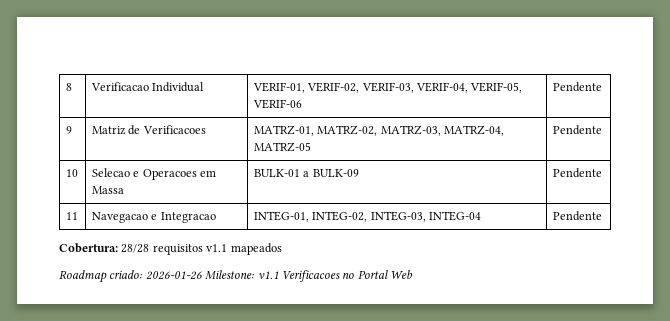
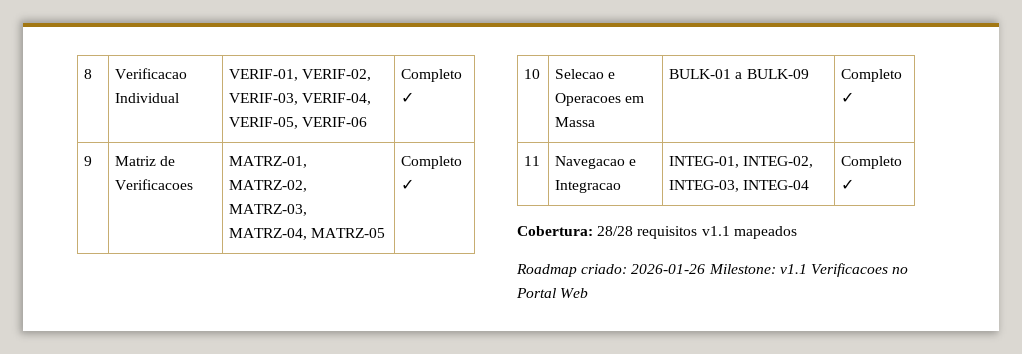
- 8 | Verificacao Individual | VERIF-01, VERIF-02, VERIF-03, VERIF-04, VERIF-05, VERIF-06 | Pendente
+ 8 | Verificacao Individual | VERIF-01, VERIF-02, VERIF-03, VERIF-04, VERIF-05, VERIF-06 | Completo ✓
- 9 | Matriz de Verificacoes | MATRZ-01, MATRZ-02, MATRZ-03, MATRZ-04, MATRZ-05 | Pendente
+ 9 | Matriz de Verificacoes | MATRZ-01, MATRZ-02, MATRZ-03, MATRZ-04, MATRZ-05 | Completo ✓
- 10 | Selecao e Operacoes em Massa | BULK-01 a BULK-09 | Pendente
+ 10 | Selecao e Operacoes em Massa | BULK-01 a BULK-09 | Completo ✓
- 11 | Navegacao e Integracao | INTEG-01, INTEG-02, INTEG-03, INTEG-04 | Pendente
+ 11 | Navegacao e Integracao | INTEG-01, INTEG-02, INTEG-03, INTEG-04 | Completo ✓

